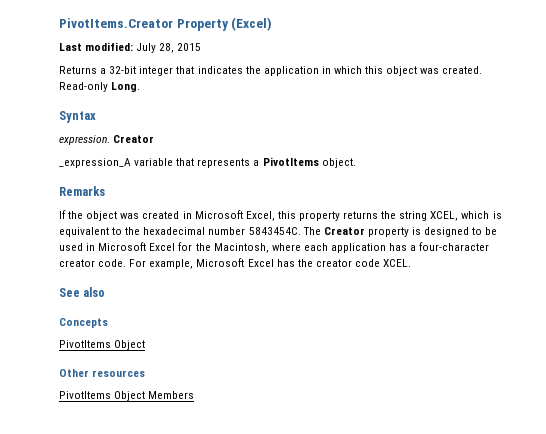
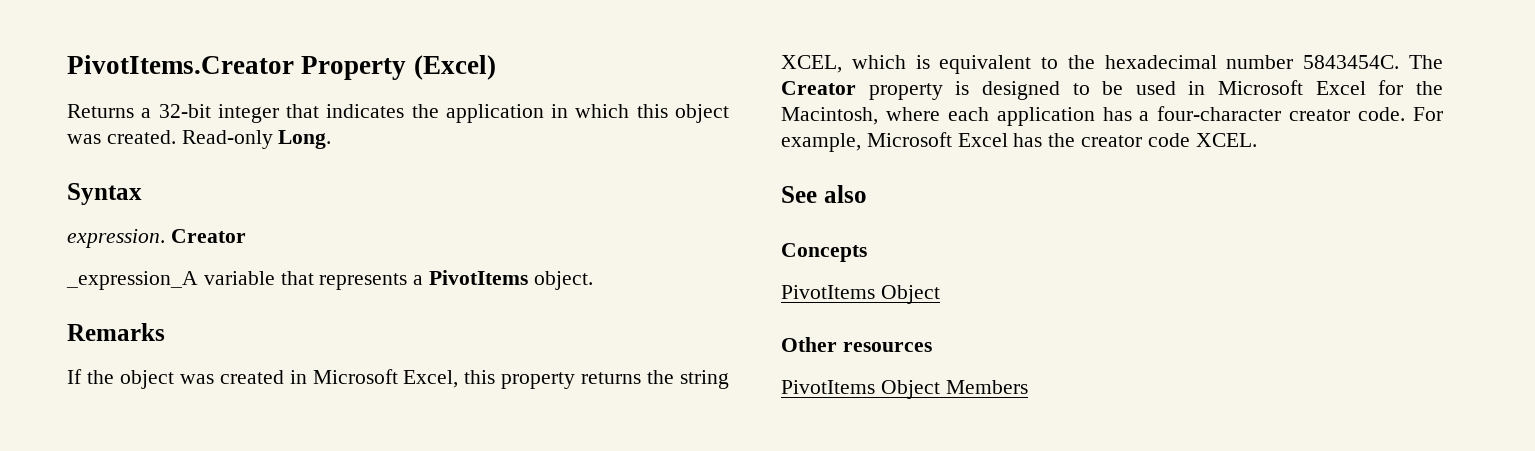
- Last modified: July 28, 2015

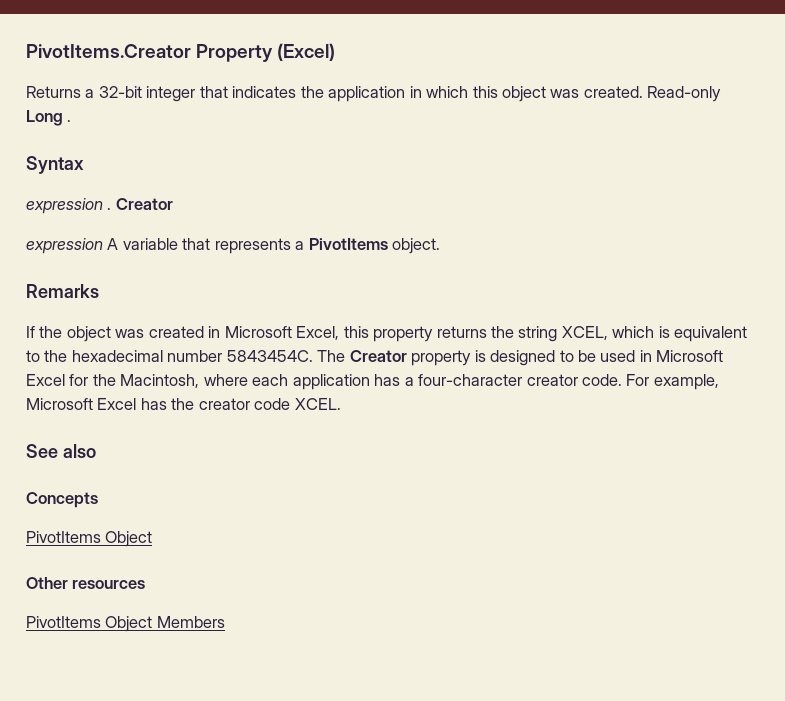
- Read-only Long.
+ Read-only Long .
- expression.
+ expression .
- _expression_A variable that represents a PivotItems object.
+ expression A variable that represents a PivotItems object.

